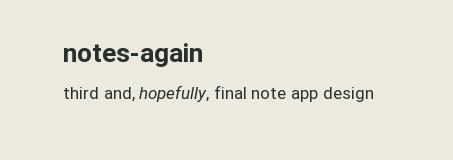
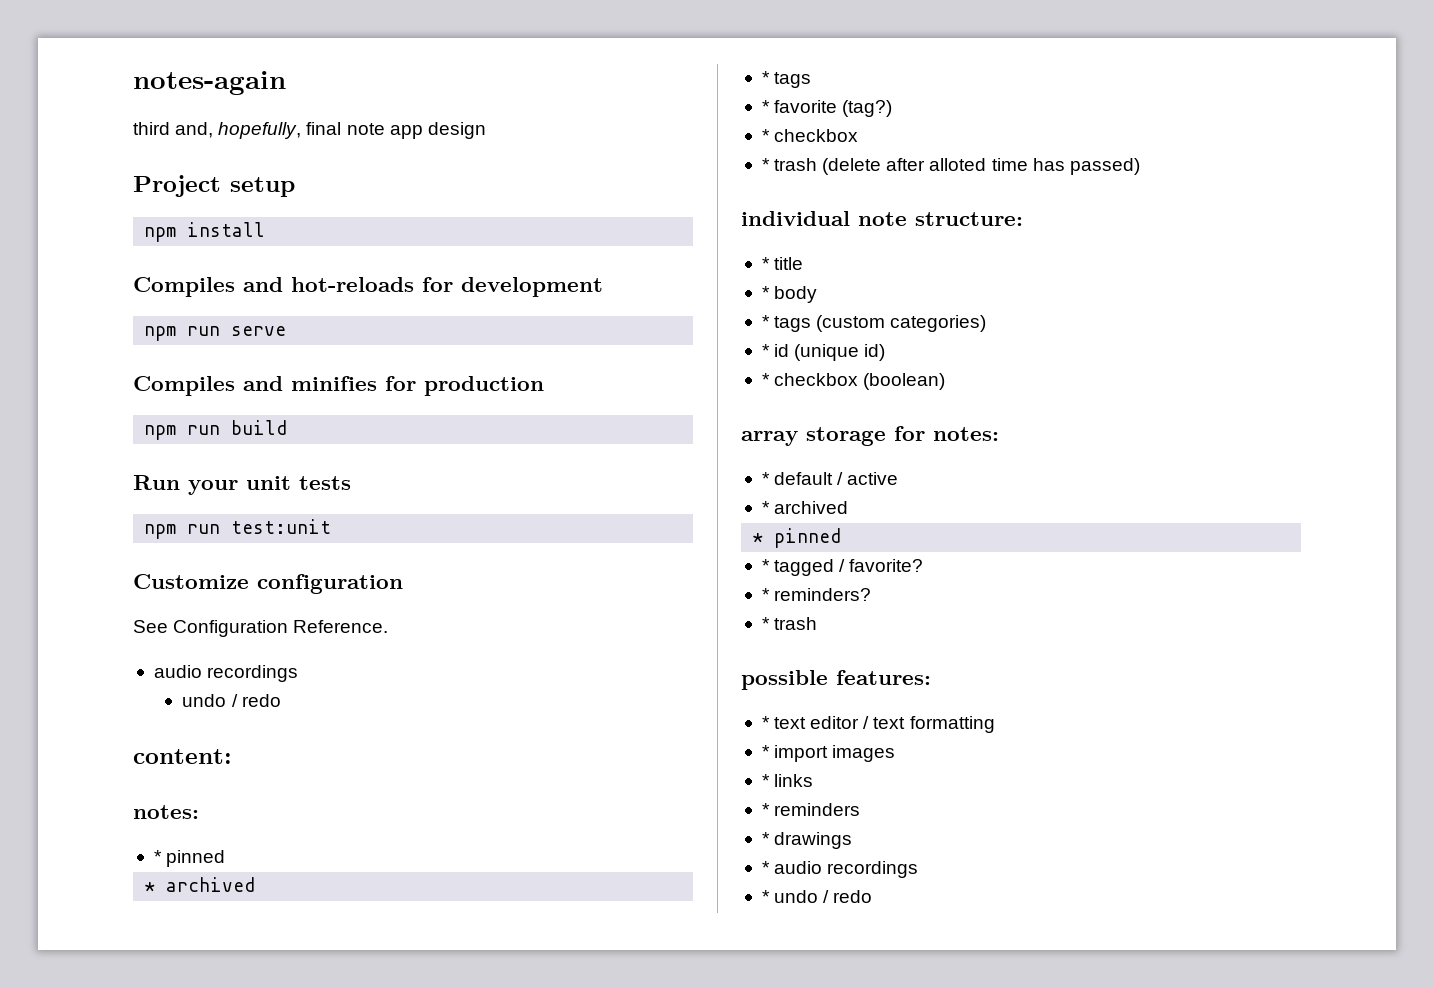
+ Project setup
+ npm install
+ Compiles and hot-reloads for development
+ npm run serve
+ Compiles and minifies for production
+ npm run build
+ Run your unit tests
+ npm run test:unit
+ Customize configuration
+ See Configuration Reference.
+ audio recordings
+ undo / redo
+ content:
+ notes:
+ * pinned
+ * archived
+ * tags
+ * favorite (tag?)
+ * checkbox
+ * trash (delete after alloted time has passed)
+ individual note structure:
+ * title
+ * body
+ * tags (custom categories)
+ * id (unique id)
+ * checkbox (boolean)
+ array storage for notes:
+ * default / active
+ * archived
+ * pinned
+ * tagged / favorite?
+ * reminders?
+ * trash
+ possible features:
+ * text editor / text formatting
+ * import images
+ * links
+ * reminders
+ * drawings
+ * audio recordings
+ * undo / redo

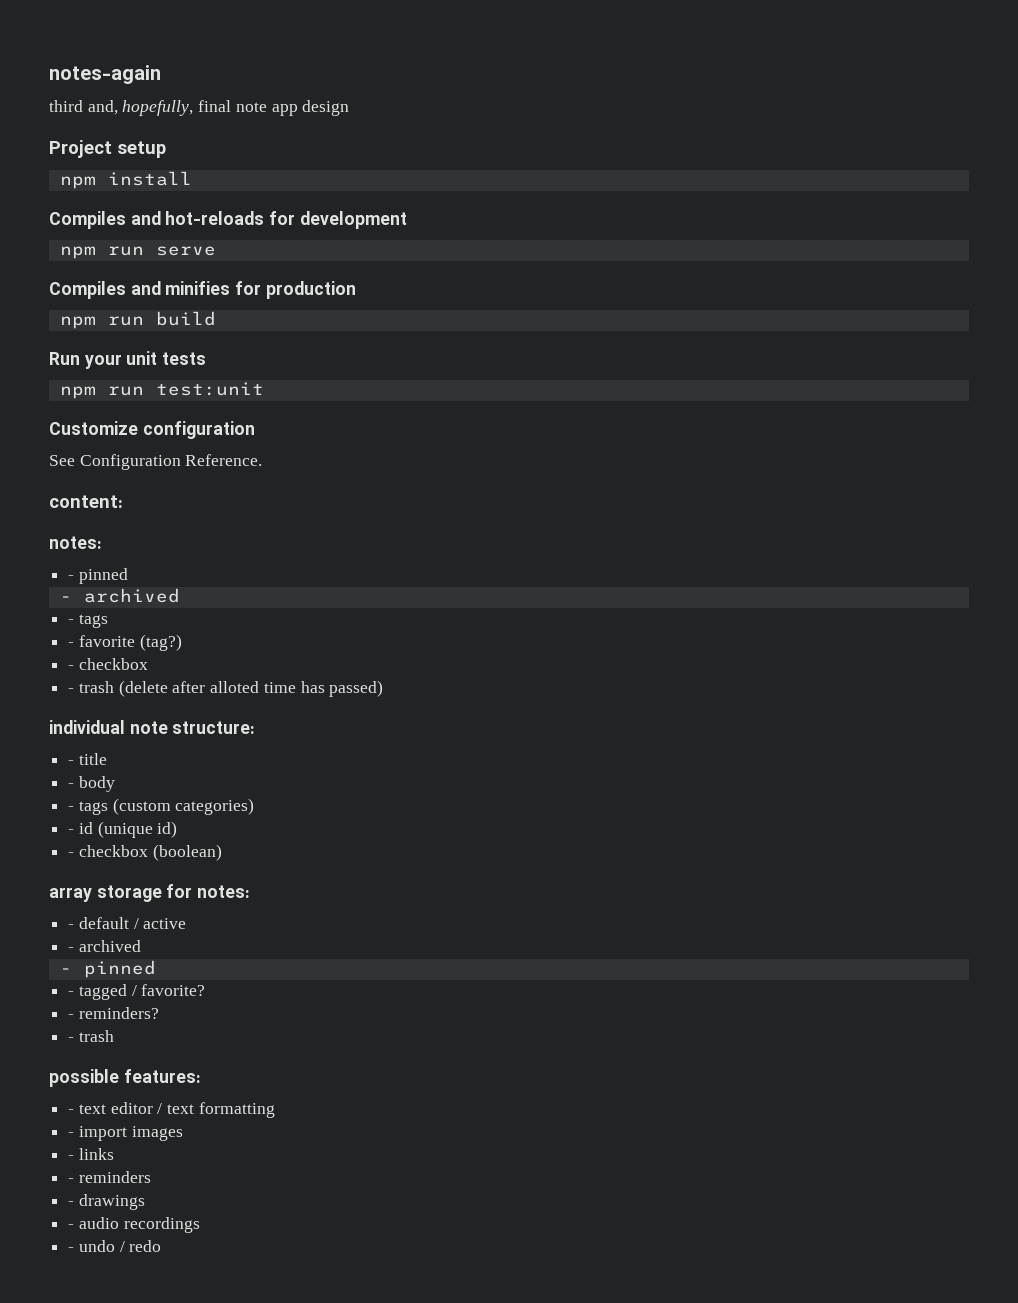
  See Configuration Reference.
- audio recordings
- undo / redo
  content:
  notes:
- * pinned
- * archived
- * tags
+ - pinned
+ - archived
+ - tags
- * favorite (tag?)
- * checkbox
+ - favorite (tag?)
+ - checkbox
- * trash (delete after alloted time has passed)
+ - trash (delete after alloted time has passed)
- * title
+ - title
- * body
+ - body
- * tags (custom categories)
+ - tags (custom categories)
- * id (unique id)
+ - id (unique id)
- * checkbox (boolean)
+ - checkbox (boolean)
- * default / active
- * archived
- * pinned
- * tagged / favorite?
+ - default / active
+ - archived
+ - pinned
+ - tagged / favorite?
- * reminders?
- * trash
+ - reminders?
+ - trash
- * text editor / text formatting
+ - text editor / text formatting
- * import images
+ - import images
- * links
+ - links
- * reminders
+ - reminders
- * drawings
+ - drawings
- * audio recordings
- * undo / redo
+ - audio recordings
+ - undo / redo

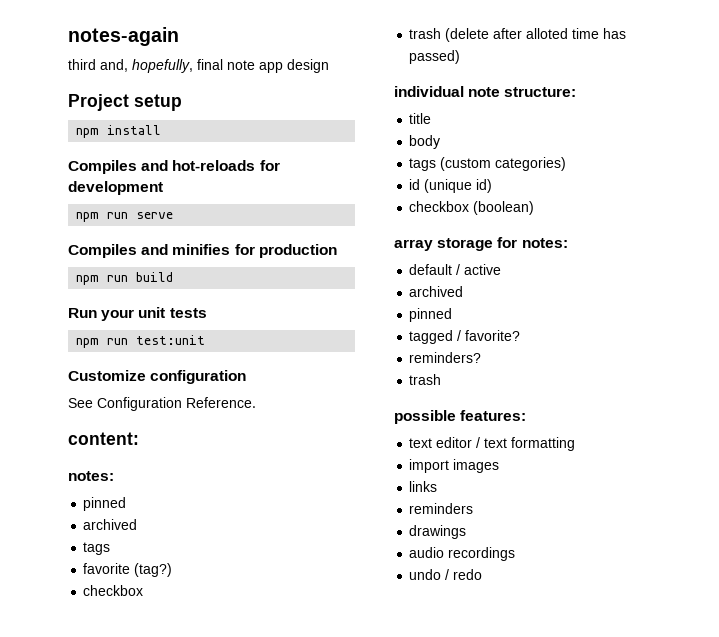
  content:
  notes:
- - pinned
- - archived
- - tags
+ pinned
+ archived
+ tags
- - favorite (tag?)
- - checkbox
+ favorite (tag?)
+ checkbox
- - trash (delete after alloted time has passed)
+ trash (delete after alloted time has passed)
- - title
+ title
- - body
+ body
- - tags (custom categories)
+ tags (custom categories)
- - id (unique id)
+ id (unique id)
- - checkbox (boolean)
+ checkbox (boolean)
- - default / active
- - archived
- - pinned
- - tagged / favorite?
+ default / active
+ archived
+ pinned
+ tagged / favorite?
- - reminders?
- - trash
+ reminders?
+ trash
- - text editor / text formatting
+ text editor / text formatting
- - import images
+ import images
- - links
+ links
- - reminders
+ reminders
- - drawings
+ drawings
- - audio recordings
+ audio recordings
- - undo / redo
+ undo / redo

